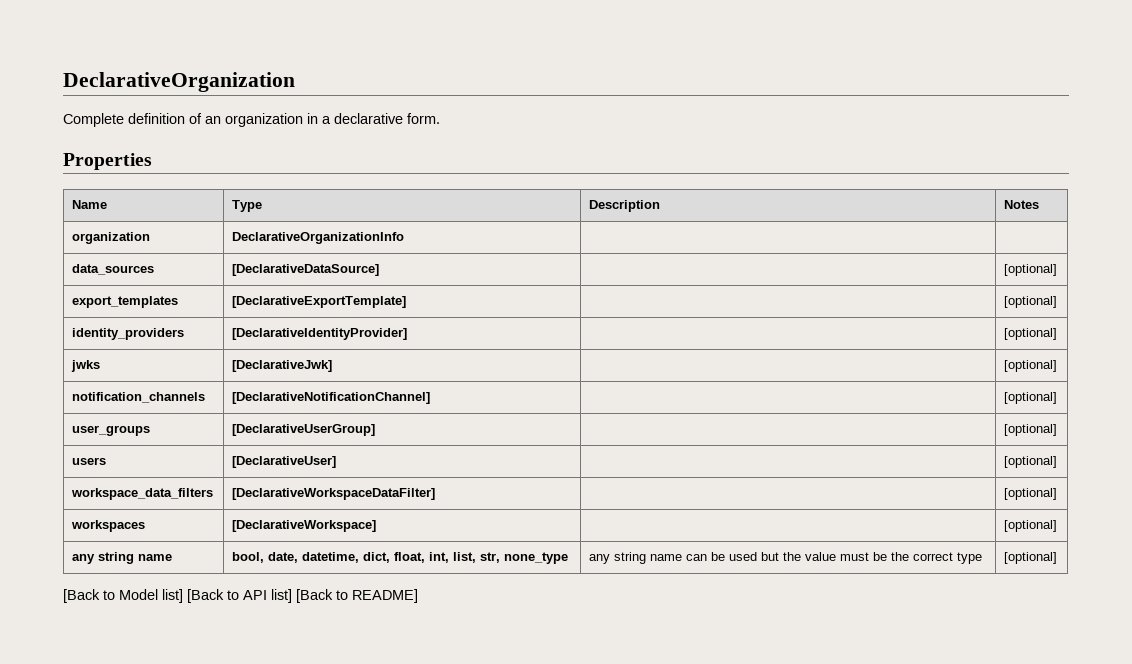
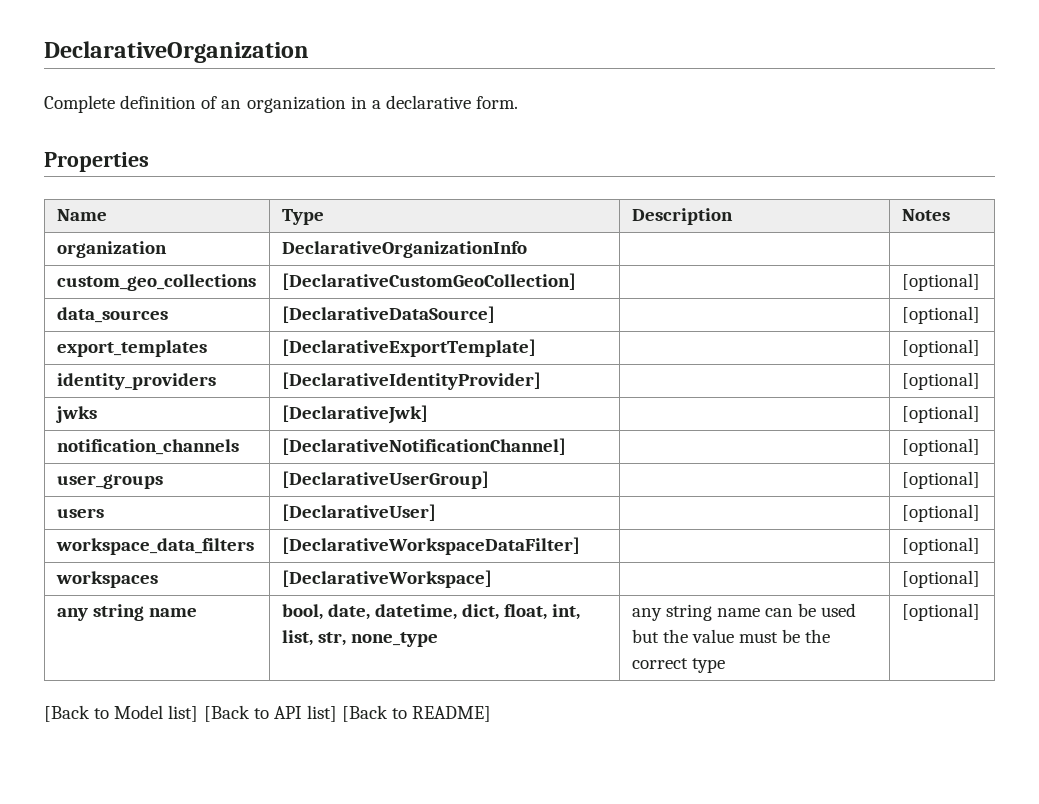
+ custom_geo_collections | [DeclarativeCustomGeoCollection] | | [optional]

